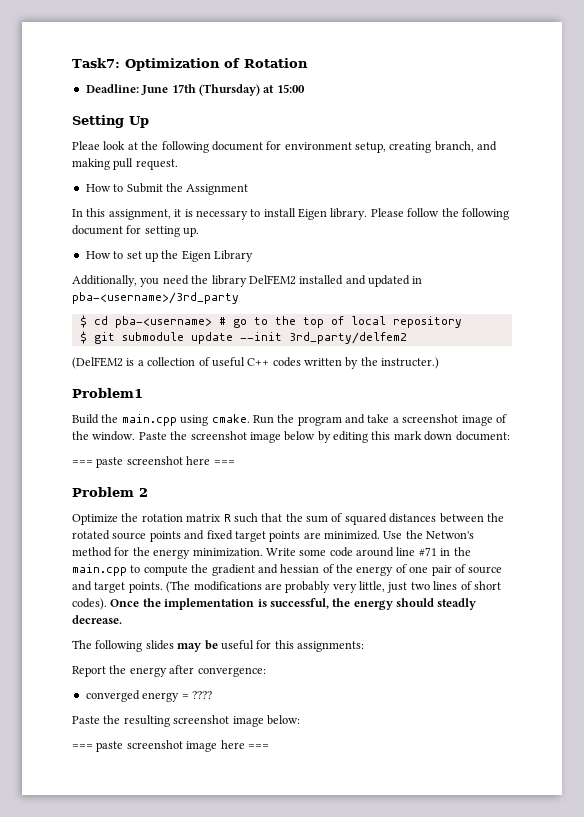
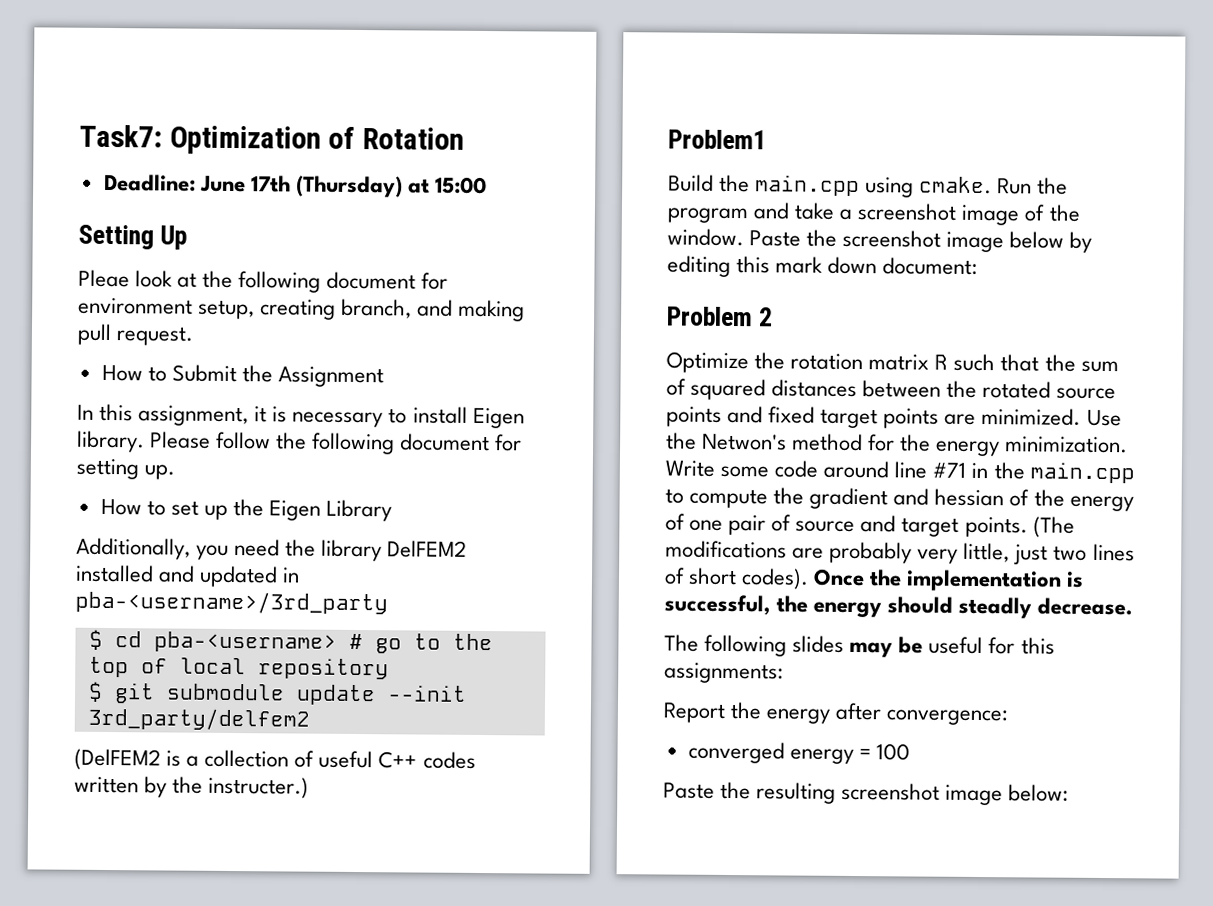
- === paste screenshot here ===
- converged energy = ????
+ converged energy = 100
- === paste screenshot image here ===

